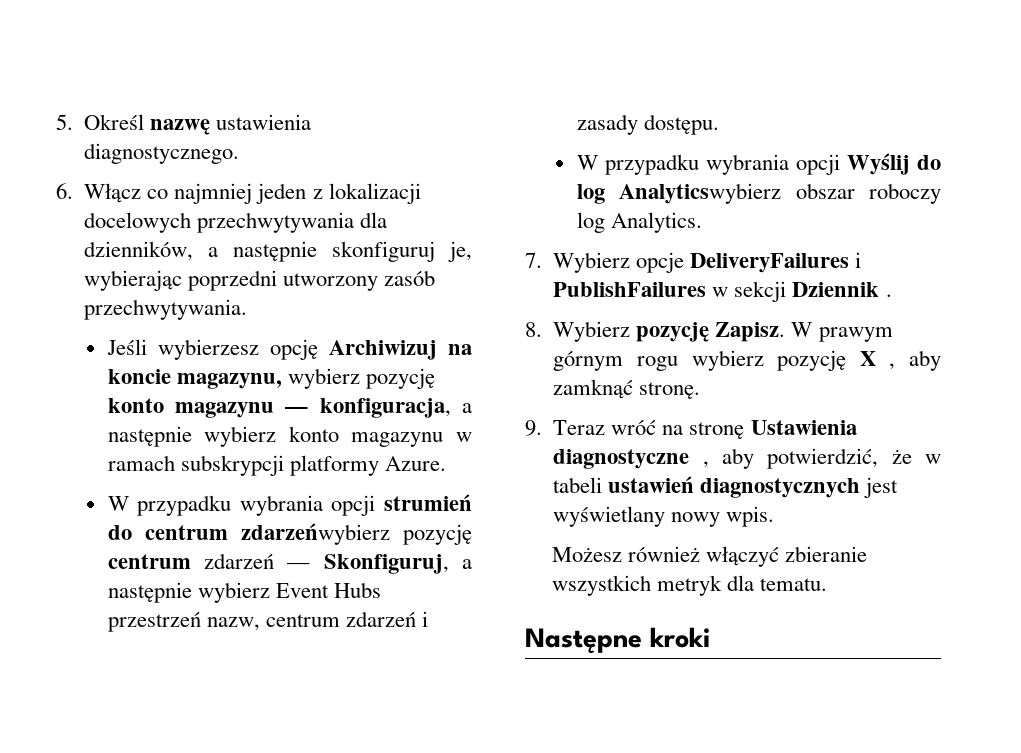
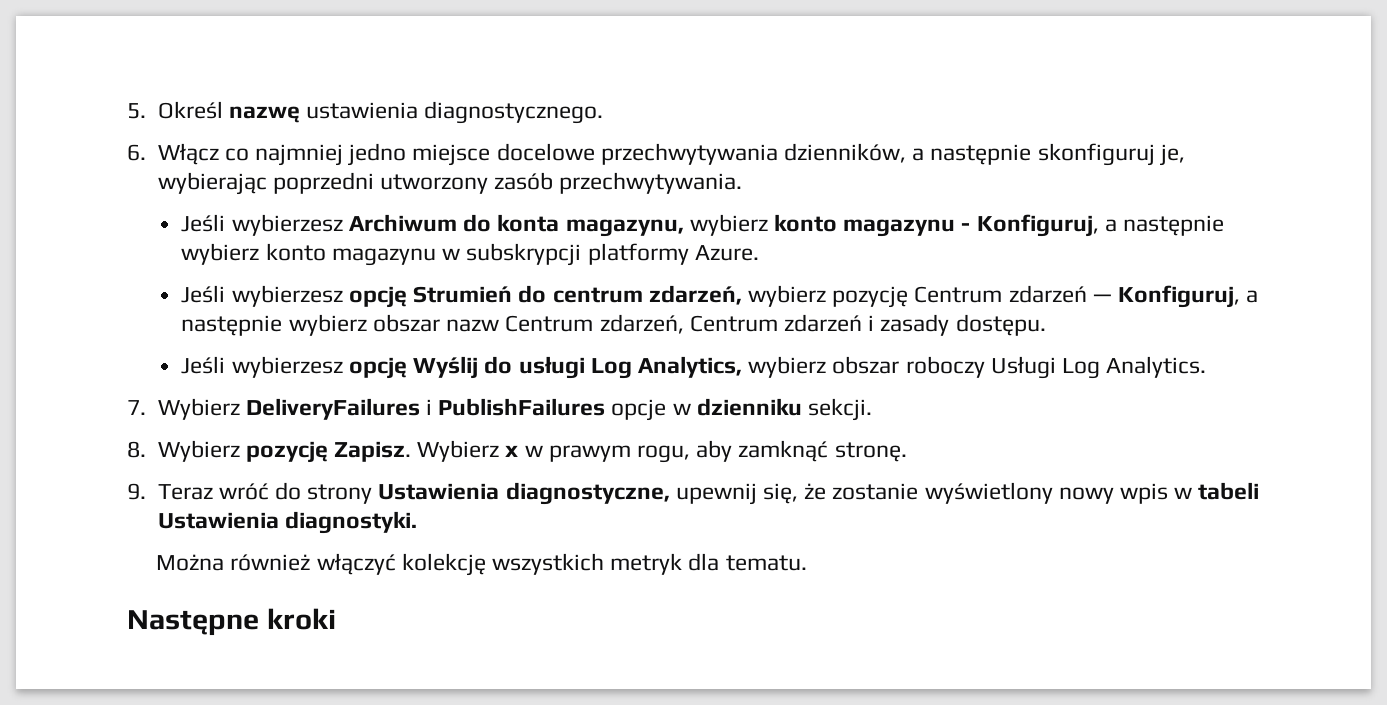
- 6. Włącz co najmniej jeden z lokalizacji docelowych przechwytywania dla dzienników, a następnie skonfiguruj je, wybierając poprzedni utworzony zasób przechwytywania.
+ 6. Włącz co najmniej jedno miejsce docelowe przechwytywania dzienników, a następnie skonfiguruj je, wybierając poprzedni utworzony zasób przechwytywania.
- Jeśli wybierzesz opcję Archiwizuj na koncie magazynu, wybierz pozycję konto magazynu — konfiguracja, a następnie wybierz konto magazynu w ramach subskrypcji platformy Azure.
+ Jeśli wybierzesz Archiwum do konta magazynu, wybierz konto magazynu - Konfiguruj, a następnie wybierz konto magazynu w subskrypcji platformy Azure.
- W przypadku wybrania opcji strumień do centrum zdarzeńwybierz pozycję centrum zdarzeń — Skonfiguruj, a następnie wybierz Event Hubs przestrzeń nazw, centrum zdarzeń i zasady dostępu.
+ Jeśli wybierzesz opcję Strumień do centrum zdarzeń, wybierz pozycję Centrum zdarzeń — Konfiguruj, a następnie wybierz obszar nazw Centrum zdarzeń, Centrum zdarzeń i zasady dostępu.
- W przypadku wybrania opcji Wyślij do log Analyticswybierz obszar roboczy log Analytics.
+ Jeśli wybierzesz opcję Wyślij do usługi Log Analytics, wybierz obszar roboczy Usługi Log Analytics.
- 7. Wybierz opcje DeliveryFailures i PublishFailures w sekcji Dziennik .
+ 7. Wybierz DeliveryFailures i PublishFailures opcje w dzienniku sekcji.
- W prawym górnym rogu wybierz pozycję X , aby zamknąć stronę.
+ Wybierz x w prawym rogu, aby zamknąć stronę.
- 9. Teraz wróć na stronę Ustawienia diagnostyczne , aby potwierdzić, że w tabeli ustawień diagnostycznych jest wyświetlany nowy wpis.
- Możesz również włączyć zbieranie wszystkich metryk dla tematu.
+ 9. Teraz wróć do strony Ustawienia diagnostyczne, upewnij się, że zostanie wyświetlony nowy wpis w tabeli Ustawienia diagnostyki.
+ Można również włączyć kolekcję wszystkich metryk dla tematu.

